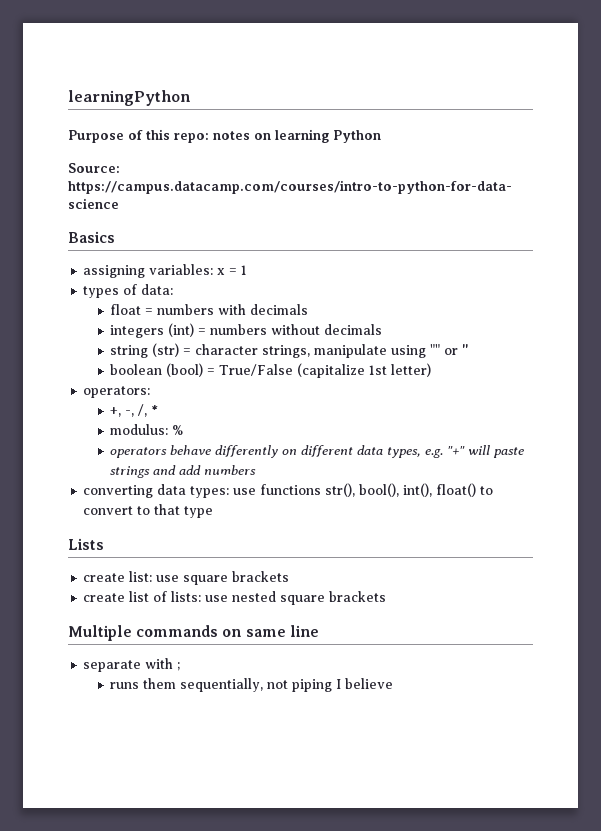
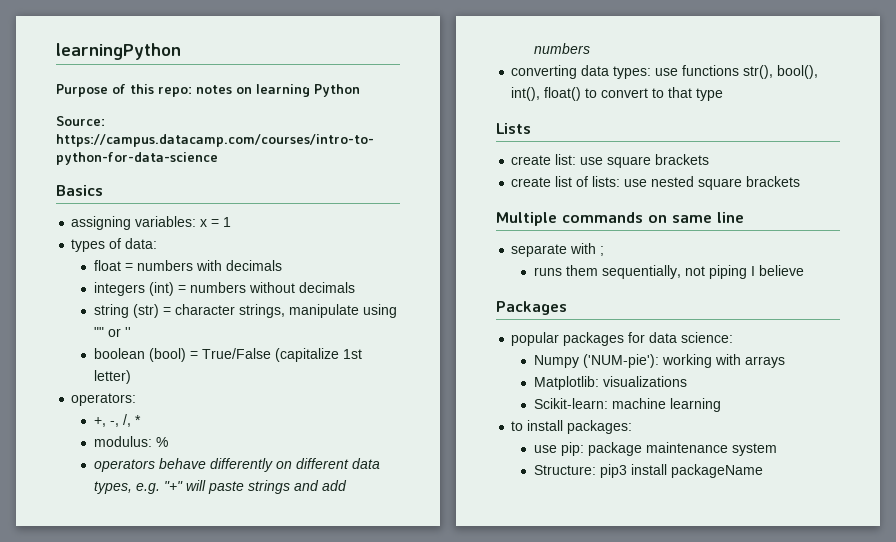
+ Packages
+ popular packages for data science:
+ Numpy ('NUM-pie'): working with arrays
+ Matplotlib: visualizations
+ Scikit-learn: machine learning
+ to install packages:
+ use pip: package maintenance system
+ Structure: pip3 install packageName

